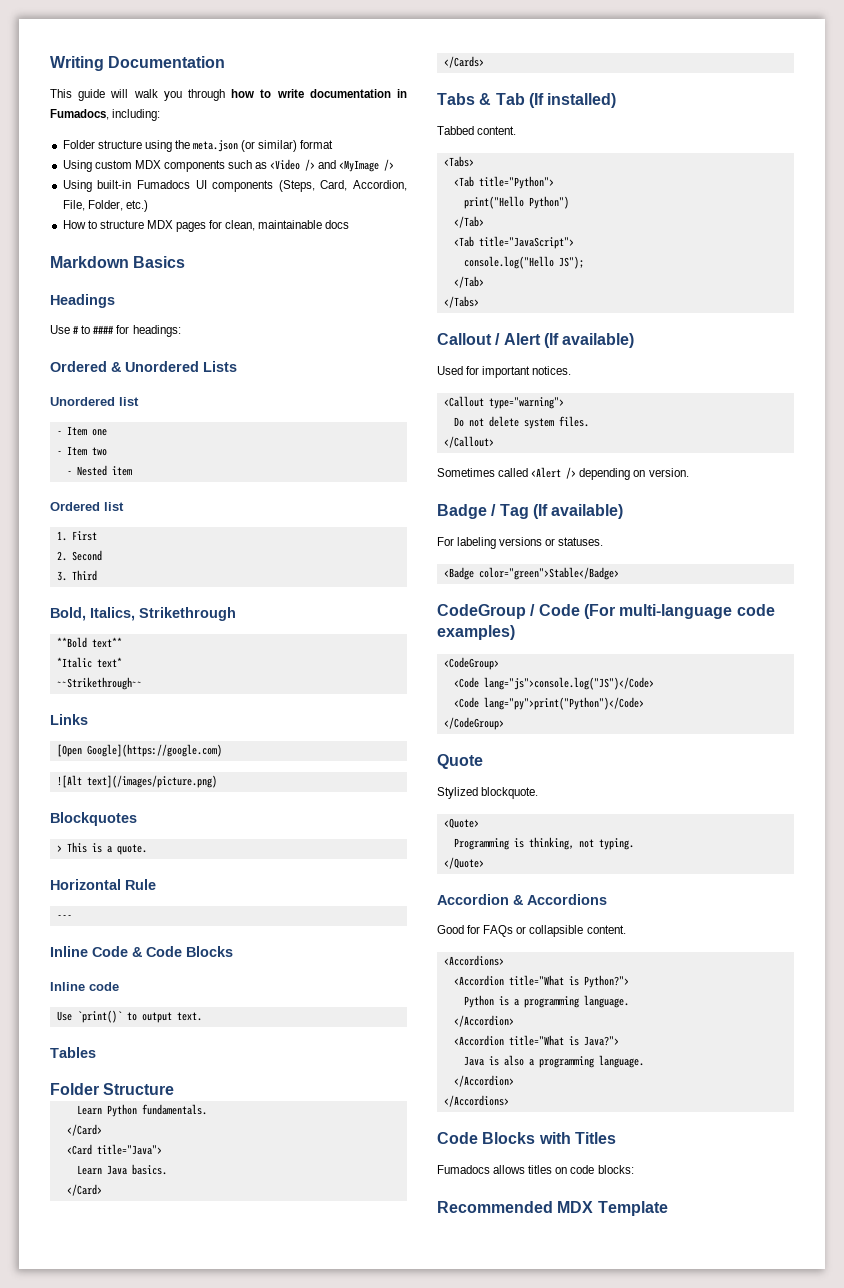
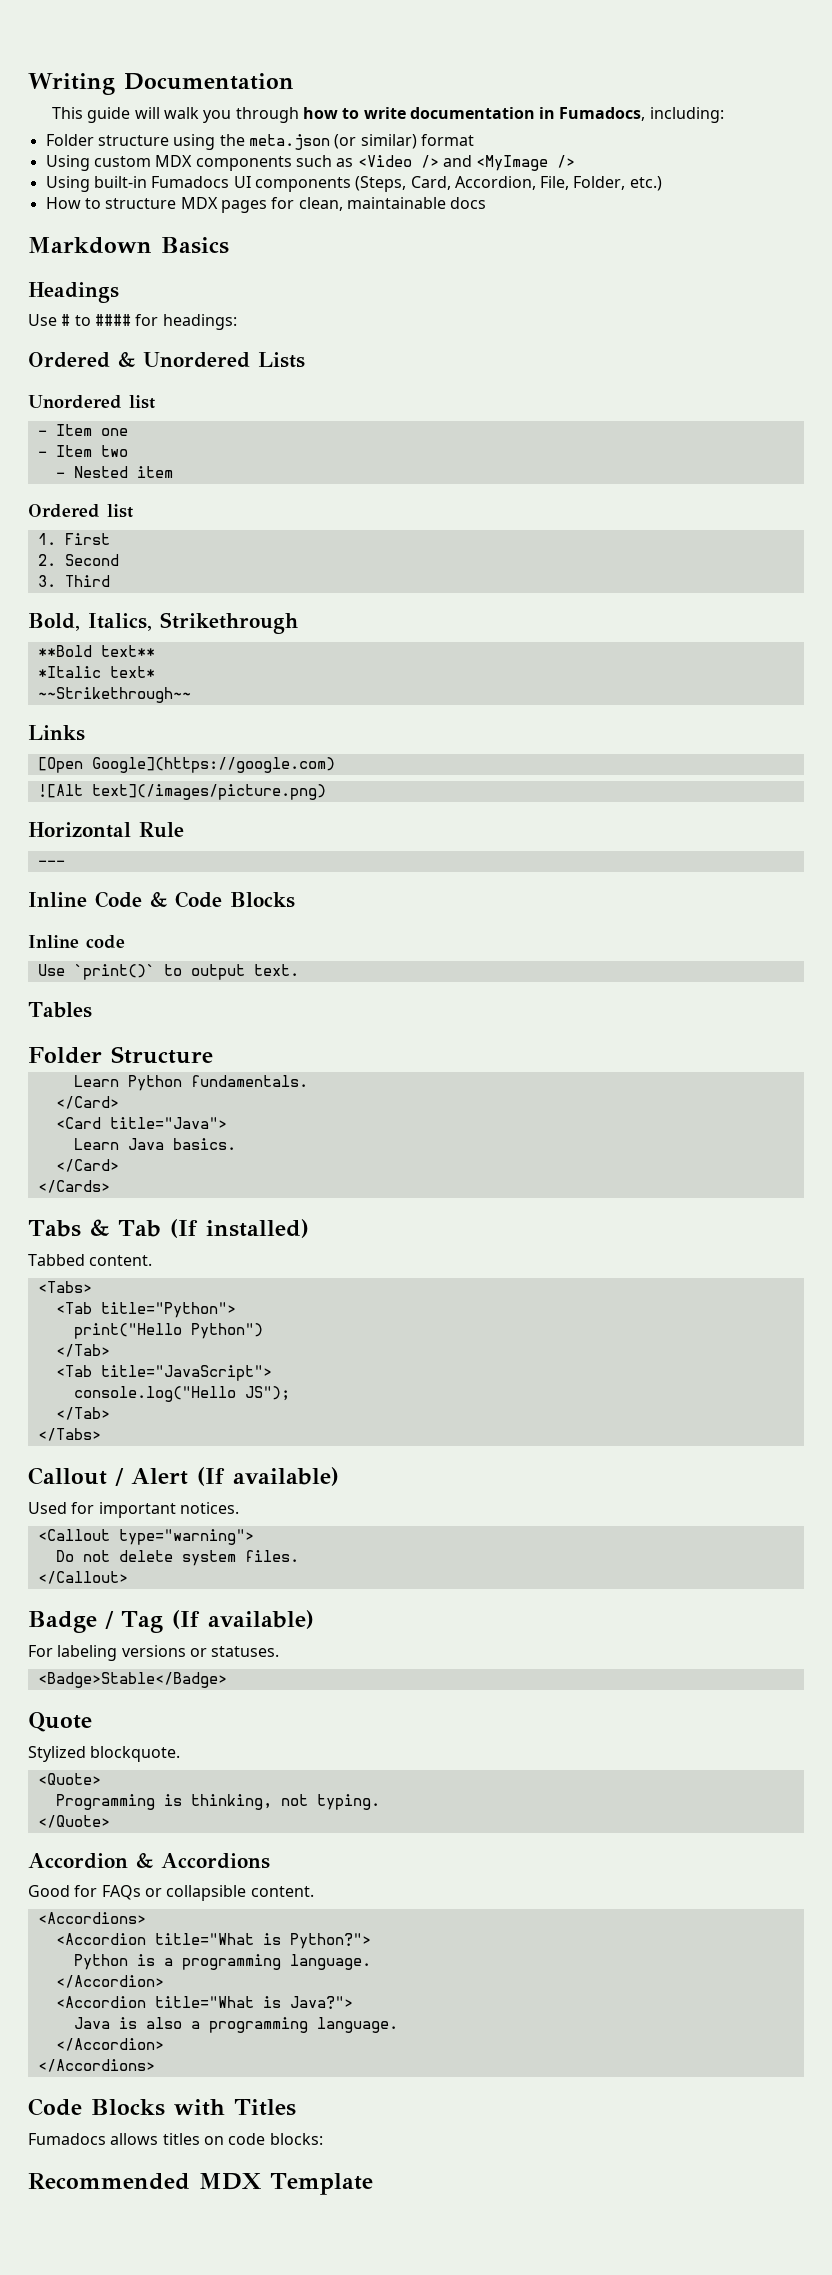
- Blockquotes
- > This is a quote.
- Sometimes called <Alert /> depending on version.
- <Badge color="green">Stable</Badge>
- CodeGroup / Code (For multi‑language code examples)
- <CodeGroup>
- <Code lang="js">console.log("JS")</Code>
- <Code lang="py">print("Python")</Code>
- </CodeGroup>
+ <Badge>Stable</Badge>

